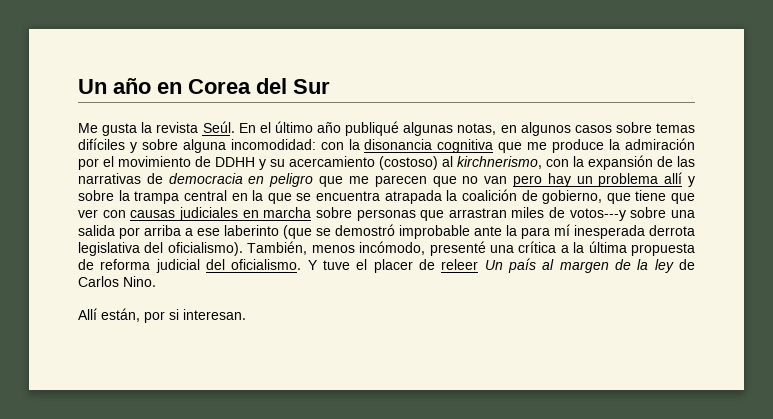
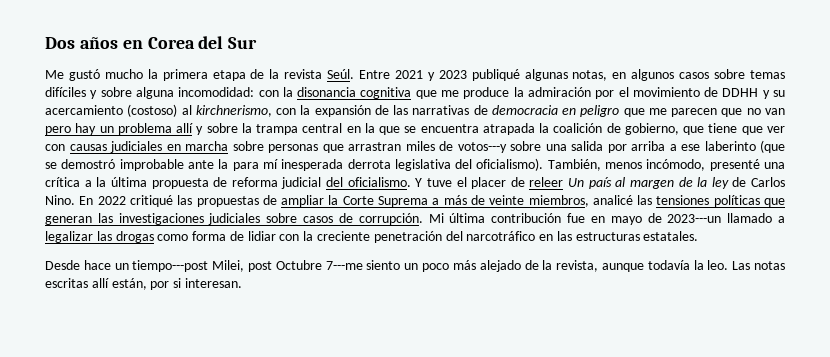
- Un año en Corea del Sur
+ Dos años en Corea del Sur
- Me gusta la revista Seúl. En el último año publiqué algunas notas, en algunos casos sobre temas difíciles y sobre alguna incomodidad:
+ Me gustó mucho la primera etapa de la revista Seúl. Entre 2021 y 2023 publiqué algunas notas, en algunos casos sobre temas difíciles y sobre alguna incomodidad:
- Y tuve el placer de releer Un país al margen de la ley de Carlos Nino.
- Allí están, por si interesan.
+ Y tuve el placer de releer Un país al margen de la ley de Carlos Nino. En 2022 critiqué las propuestas de ampliar la Corte Suprema a más de veinte miembros, analicé las tensiones políticas que generan las investigaciones judiciales sobre casos de corrupción. Mi última contribución fue en mayo de 2023---un llamado a legalizar las drogas como forma de lidiar con la creciente penetración del narcotráfico en las estructuras estatales.
+ Desde hace un tiempo---post Milei, post Octubre 7---me siento un poco más alejado de la revista, aunque todavía la leo. Las notas escritas allí están, por si interesan.

